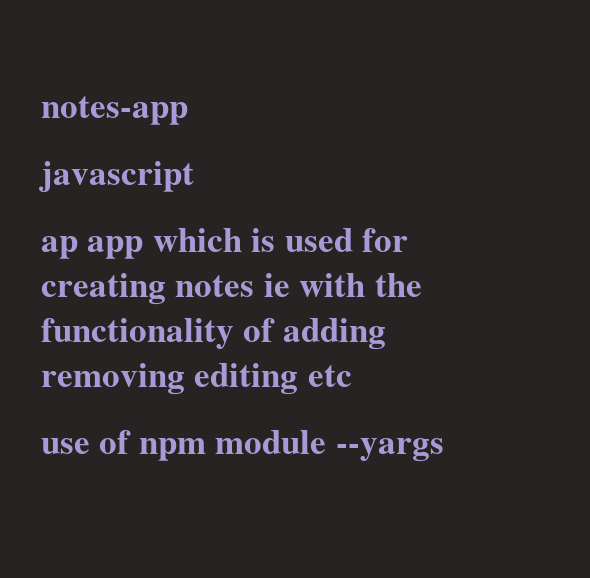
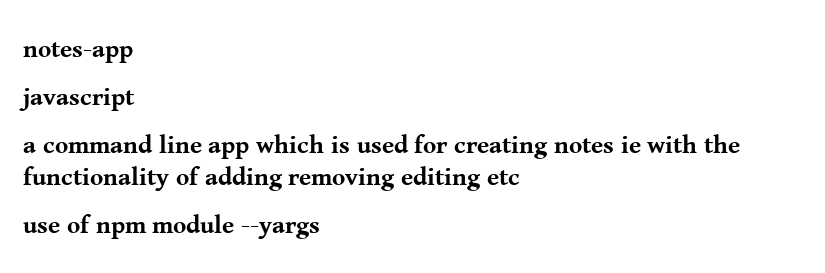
- ap app which is used for creating notes ie with the functionality of adding removing editing etc
+ a command line app which is used for creating notes ie with the functionality of adding removing editing etc

